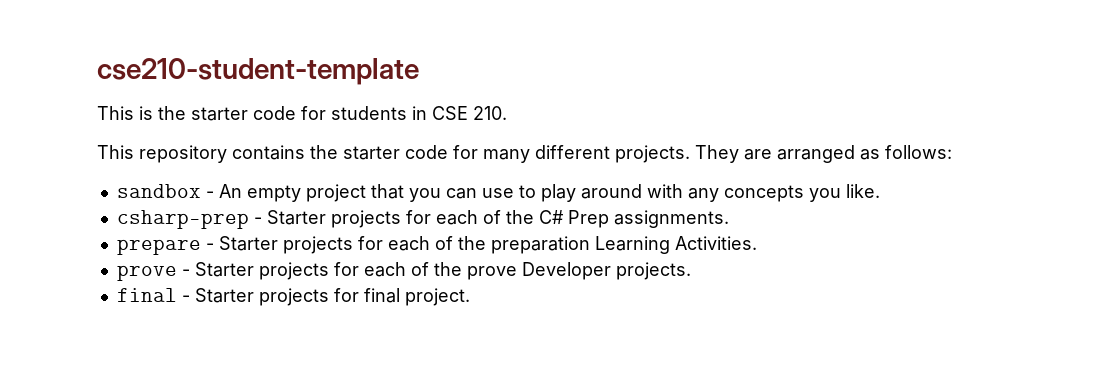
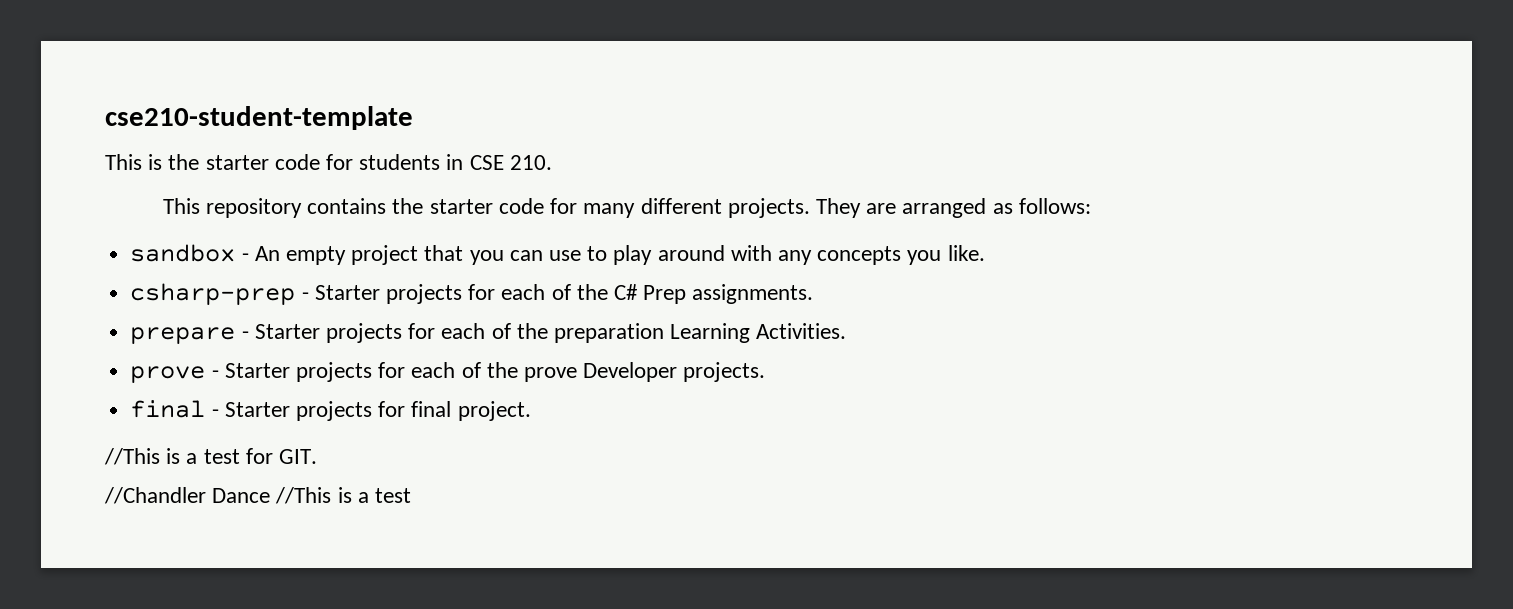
+ //This is a test for GIT.
+ //Chandler Dance //This is a test

